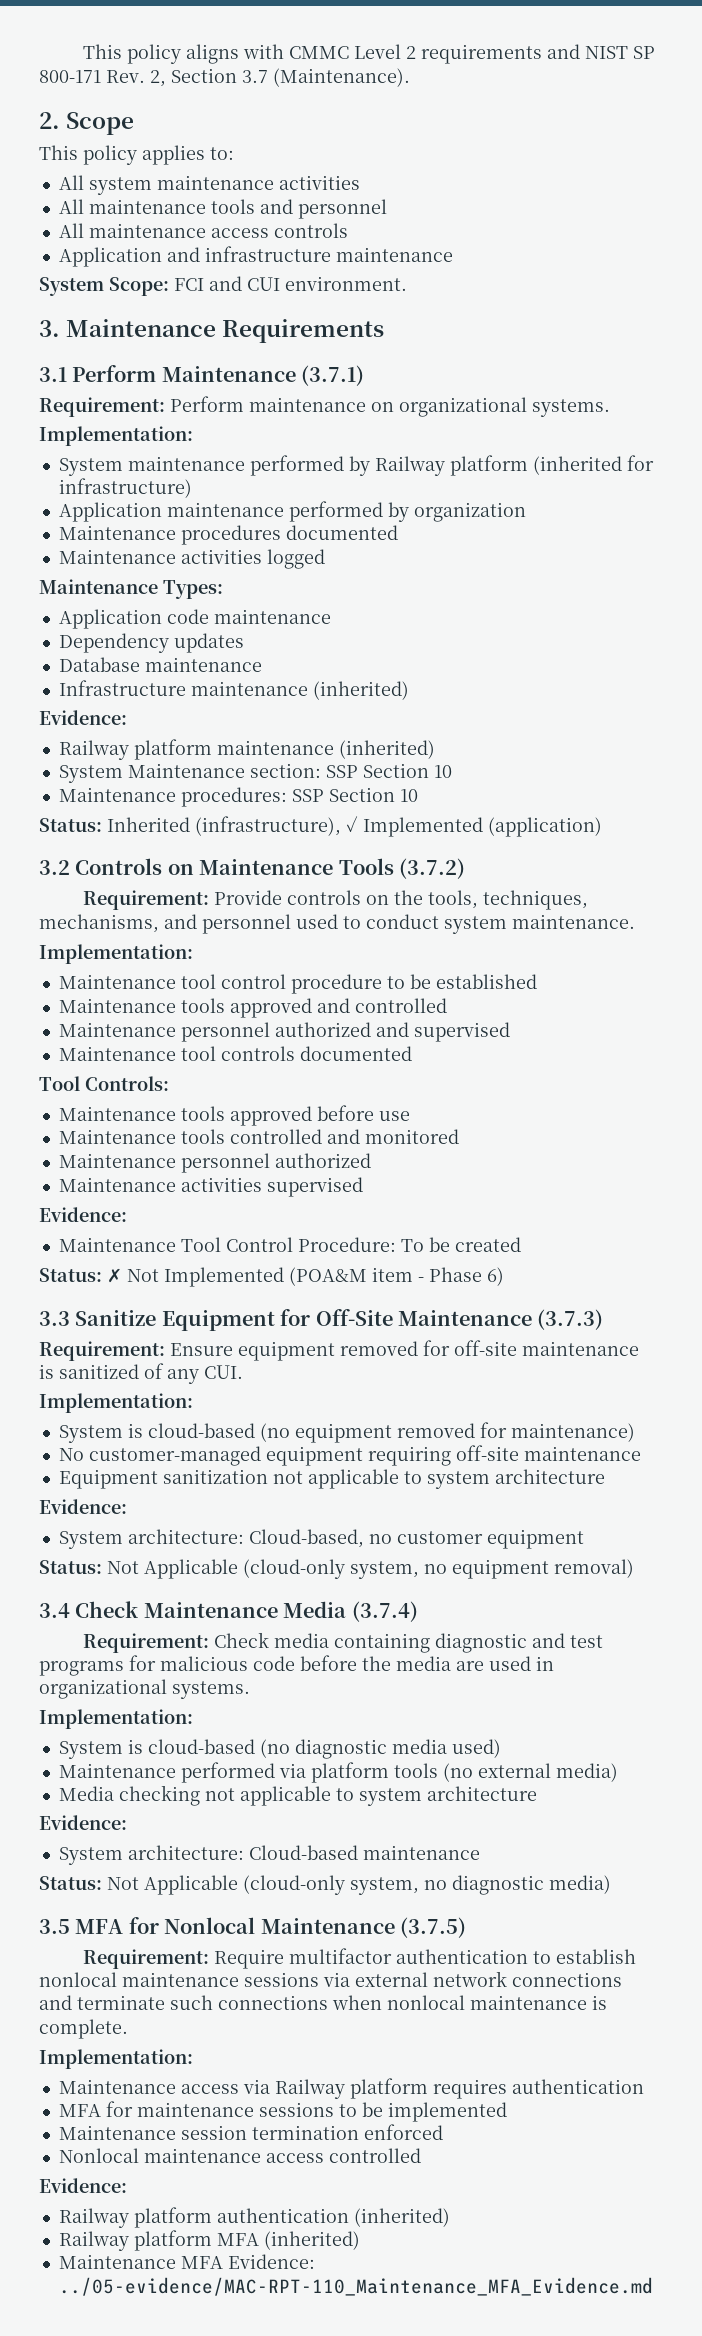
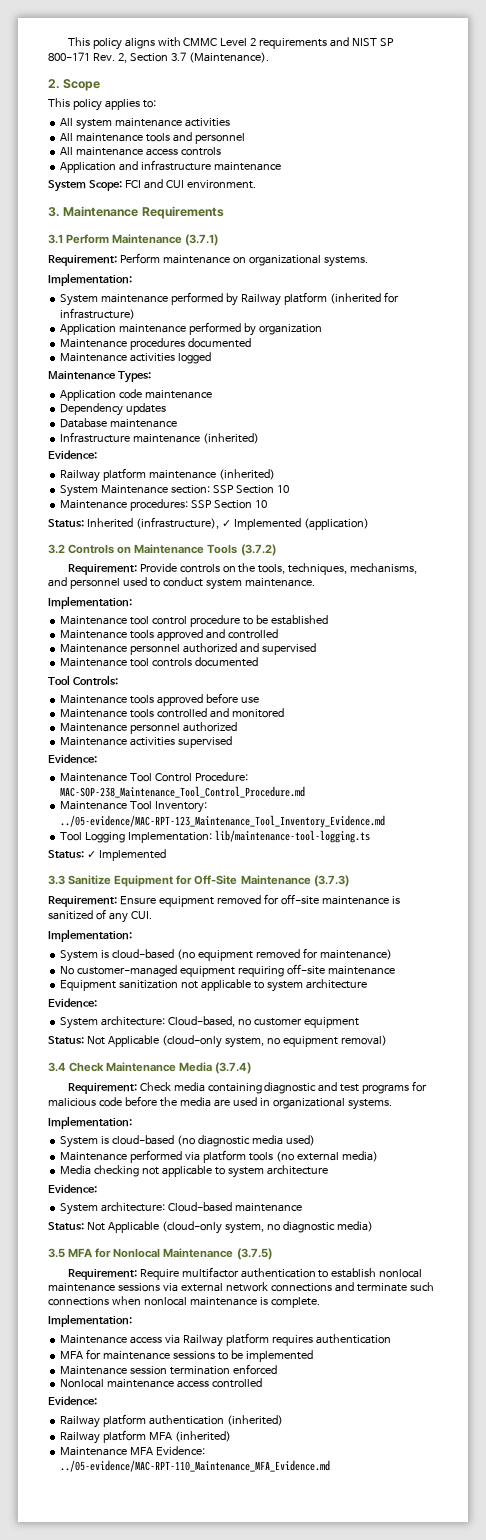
- Maintenance Tool Control Procedure: To be created
- Status: ✗ Not Implemented (POA&M item - Phase 6)
+ Maintenance Tool Control Procedure: MAC-SOP-238_Maintenance_Tool_Control_Procedure.md
+ Maintenance Tool Inventory: ../05-evidence/MAC-RPT-123_Maintenance_Tool_Inventory_Evidence.md
+ Tool Logging Implementation: lib/maintenance-tool-logging.ts
+ Status: ✓ Implemented

